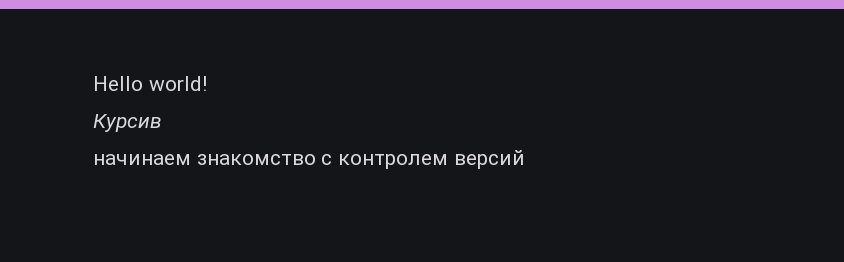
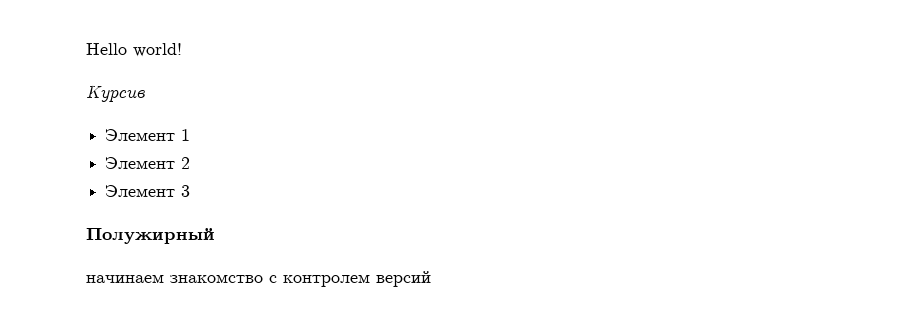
+ Элемент 1
+ Элемент 2
+ Элемент 3
+ Полужирный

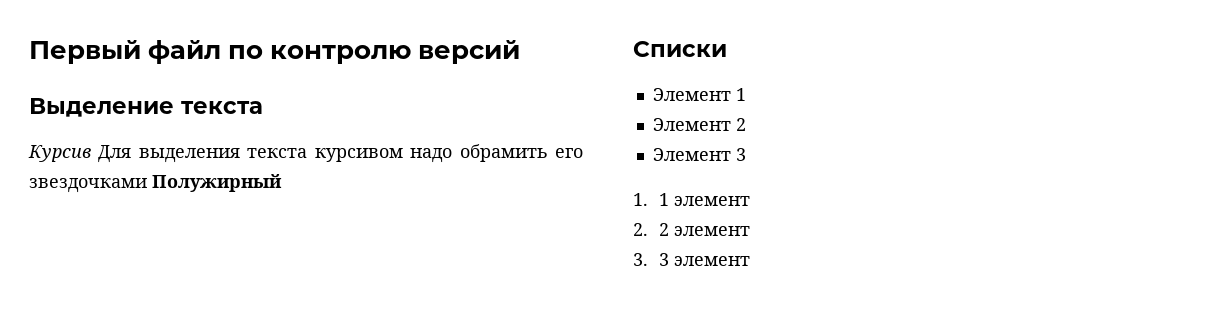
- Hello world!
- Курсив
+ Первый файл по контролю версий
+ Выделение текста
+ Курсив Для выделения текста курсивом надо обрамить его звездочками Полужирный
+ Списки
- Полужирный
- начинаем знакомство с контролем версий
+ 1. 1 элемент
+ 2. 2 элемент
+ 3. 3 элемент

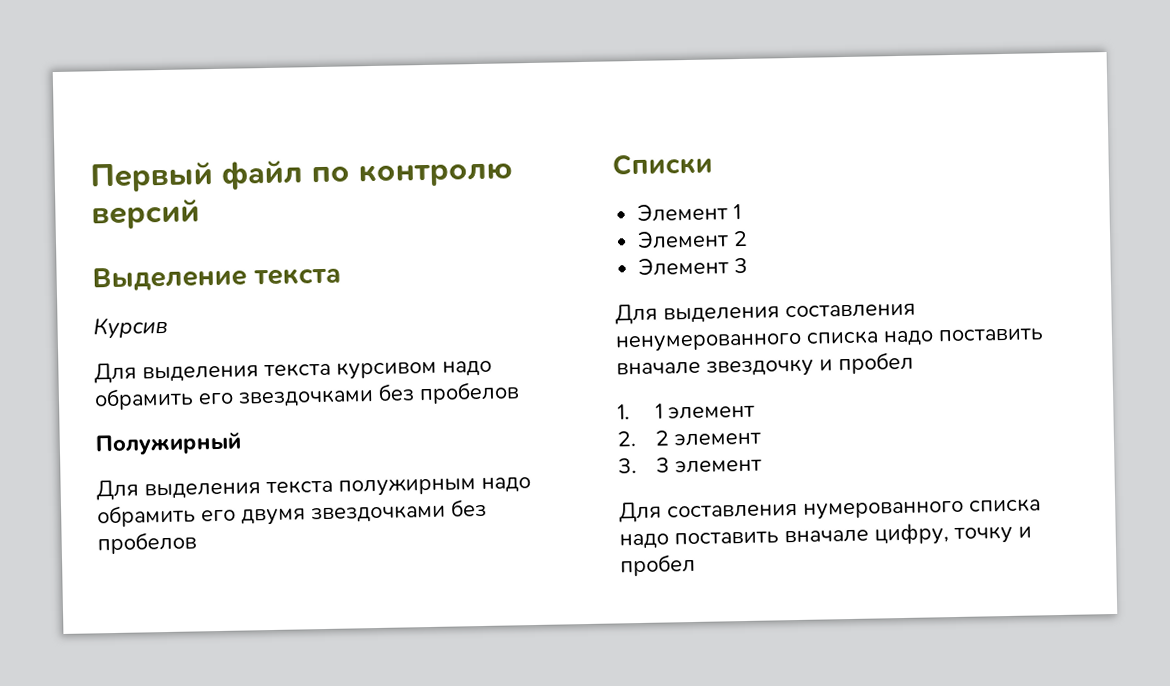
- Курсив Для выделения текста курсивом надо обрамить его звездочками Полужирный
+ Курсив
+ Для выделения текста курсивом надо обрамить его звездочками без пробелов
+ Полужирный
+ Для выделения текста полужирным надо обрамить его двумя звездочками без пробелов
+ Для выделения составления ненумерованного списка надо поставить вначале звездочку и пробел
+ Для составления нумерованного списка надо поставить вначале цифру, точку и пробел

